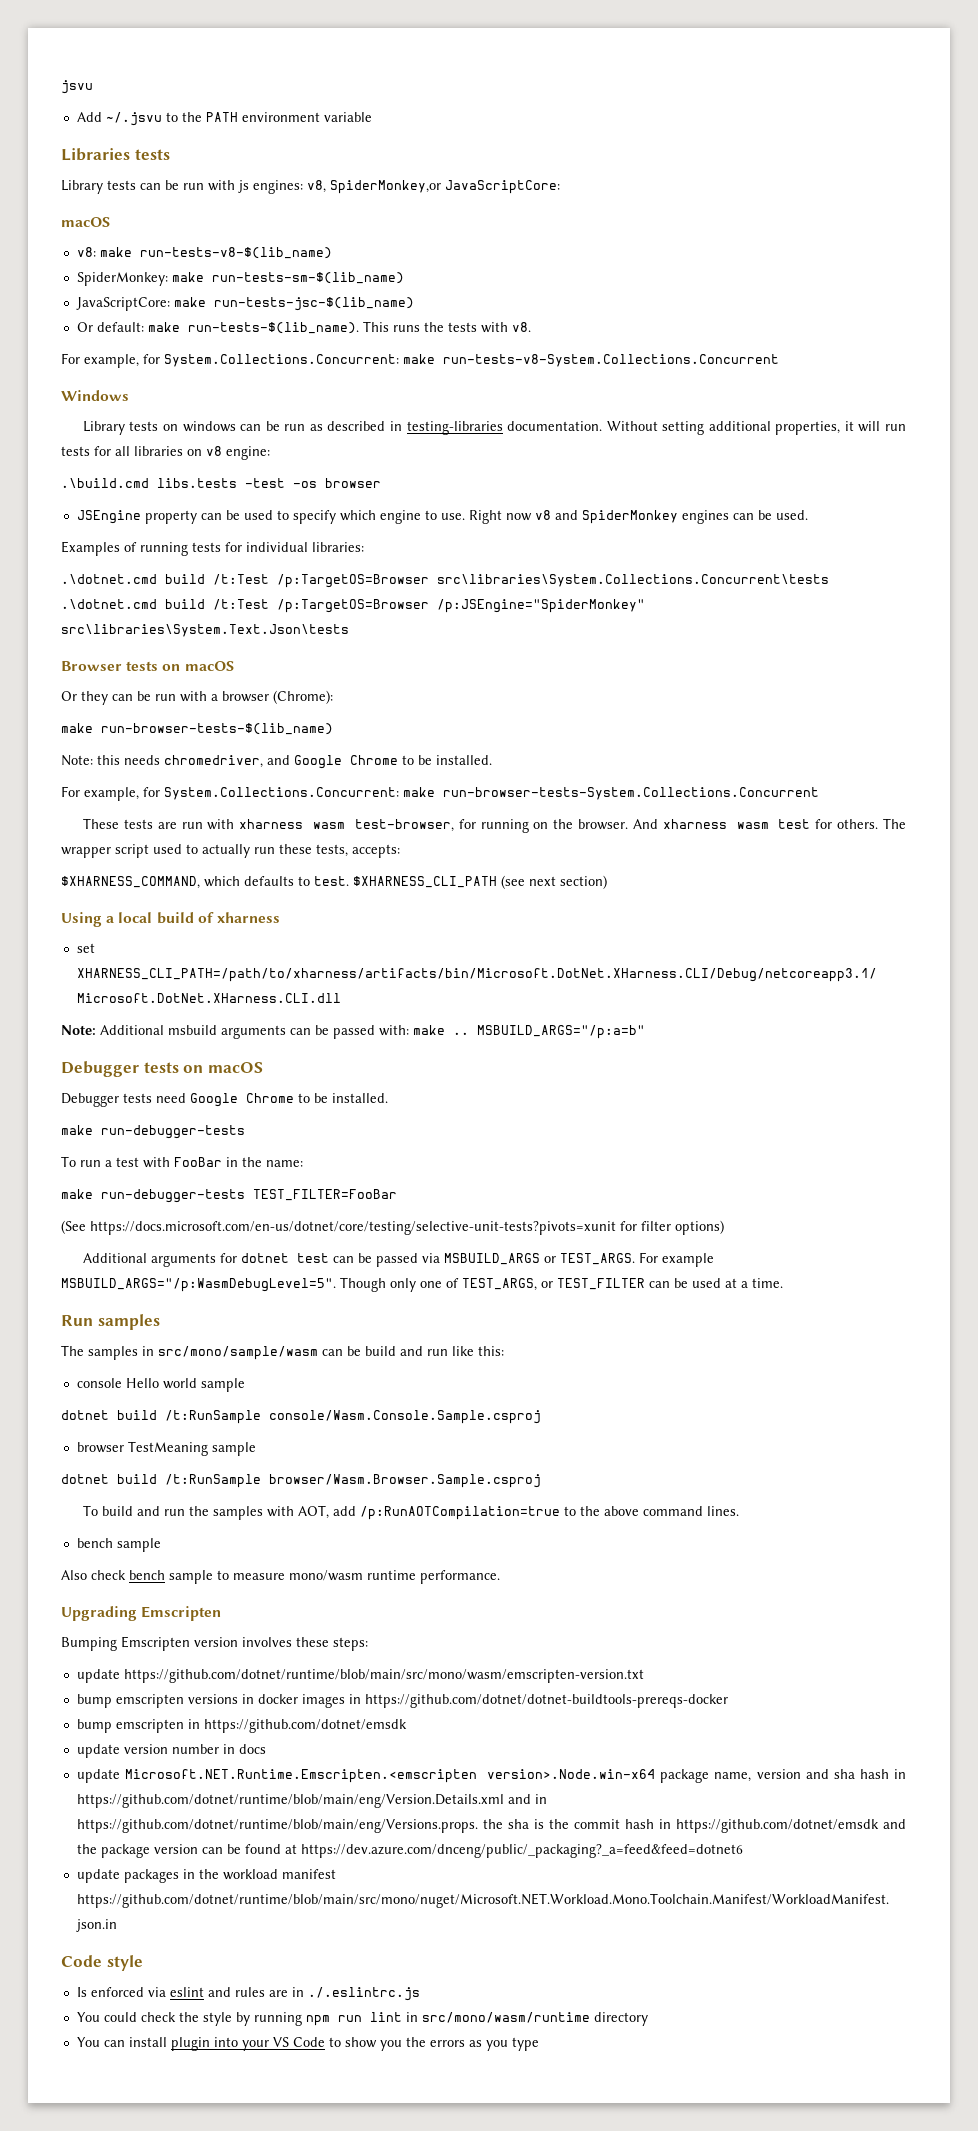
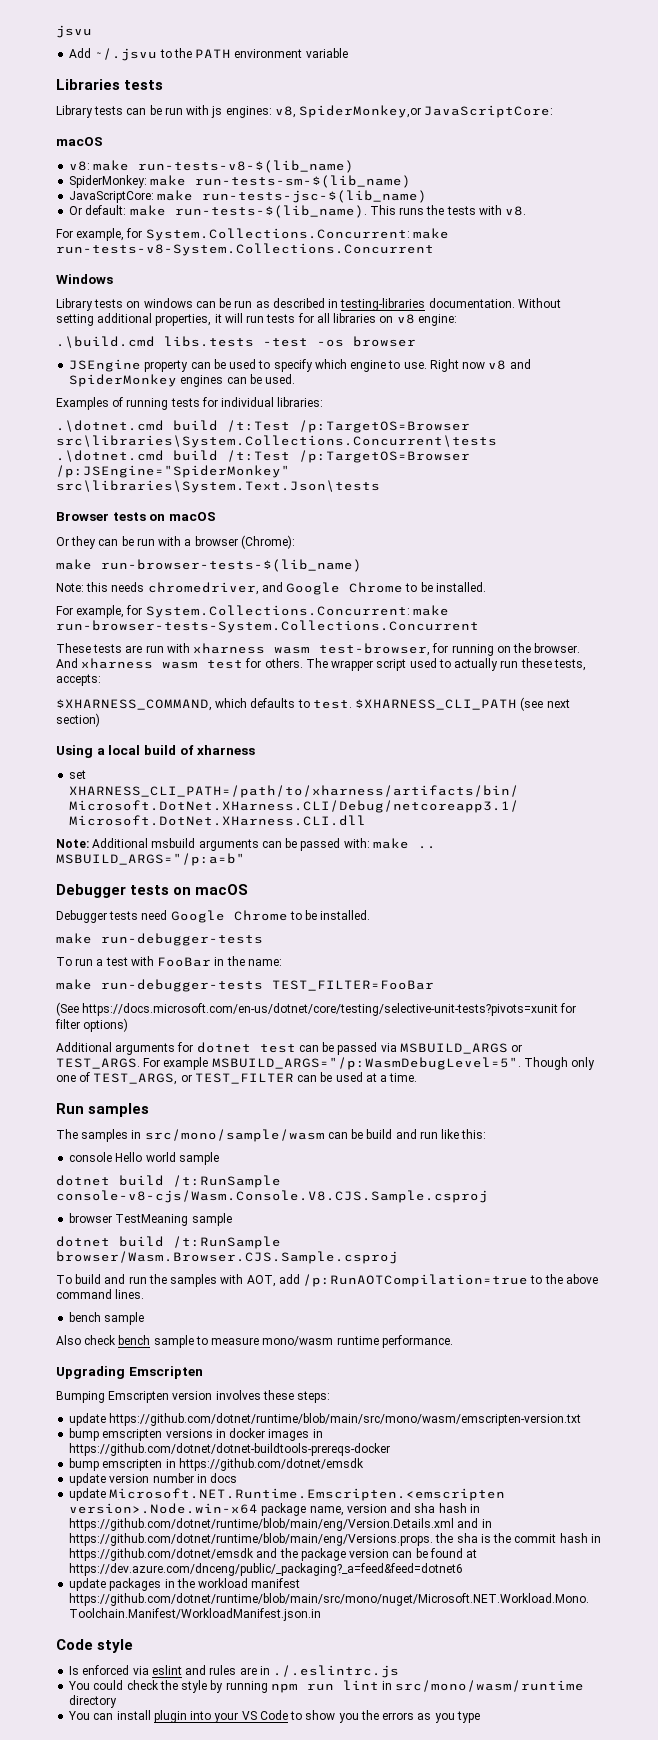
- dotnet build /t:RunSample console/Wasm.Console.Sample.csproj
+ dotnet build /t:RunSample console-v8-cjs/Wasm.Console.V8.CJS.Sample.csproj
- dotnet build /t:RunSample browser/Wasm.Browser.Sample.csproj
+ dotnet build /t:RunSample browser/Wasm.Browser.CJS.Sample.csproj

